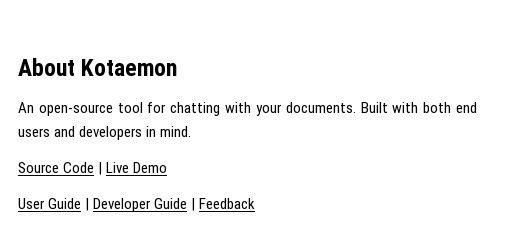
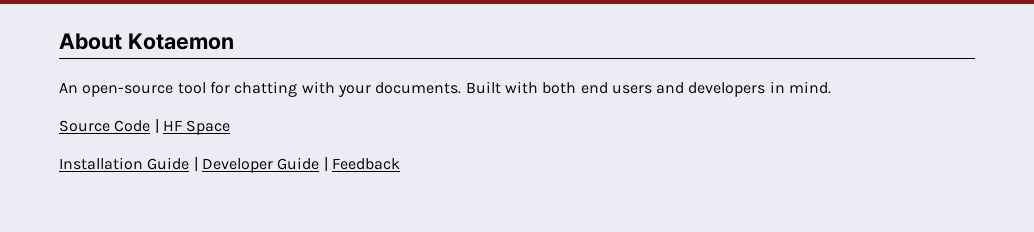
- Source Code | Live Demo
- User Guide | Developer Guide | Feedback
+ Source Code | HF Space
+ Installation Guide | Developer Guide | Feedback

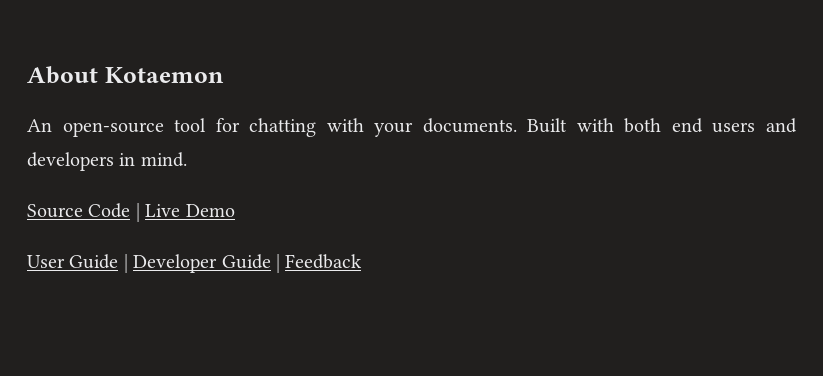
- Source Code | HF Space
- Installation Guide | Developer Guide | Feedback
+ Source Code | Live Demo
+ User Guide | Developer Guide | Feedback

